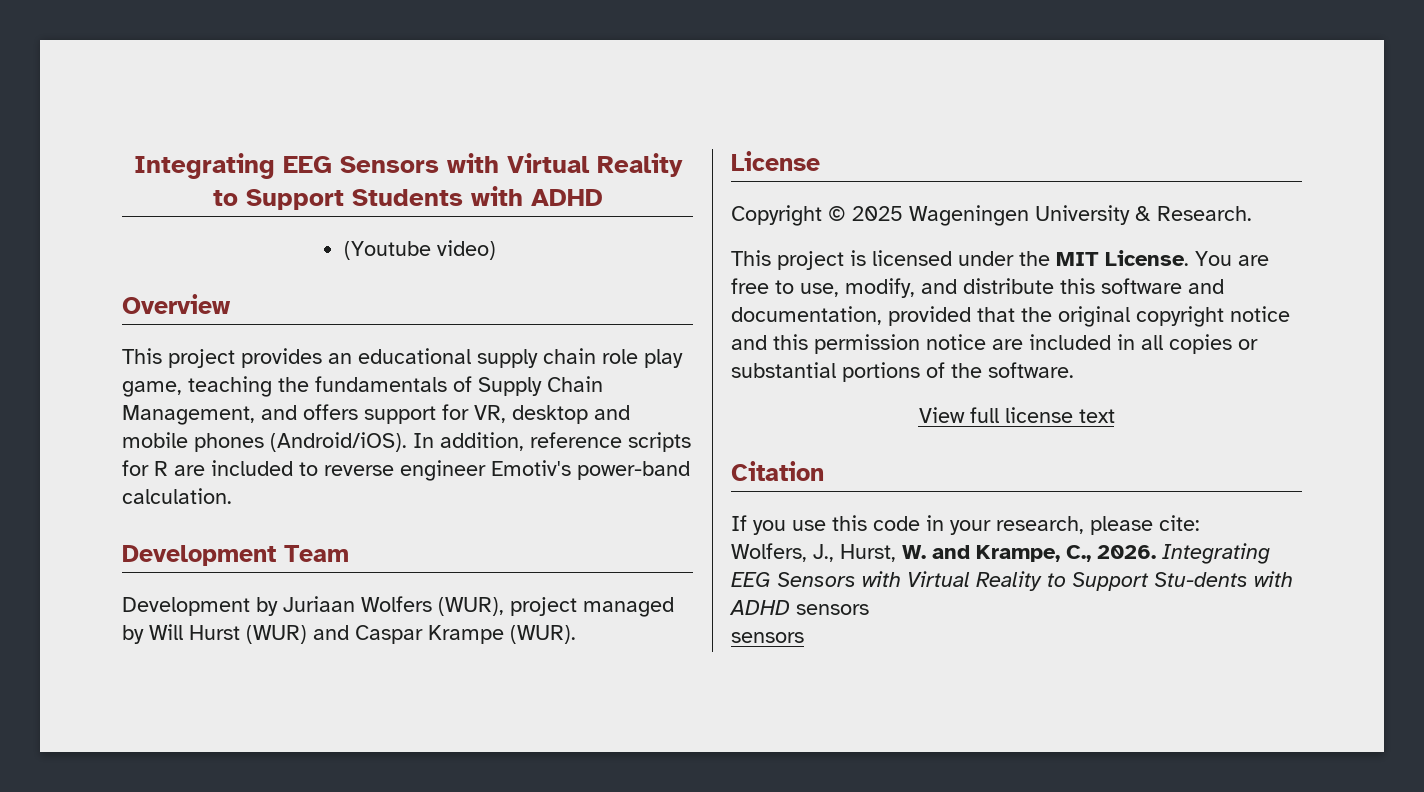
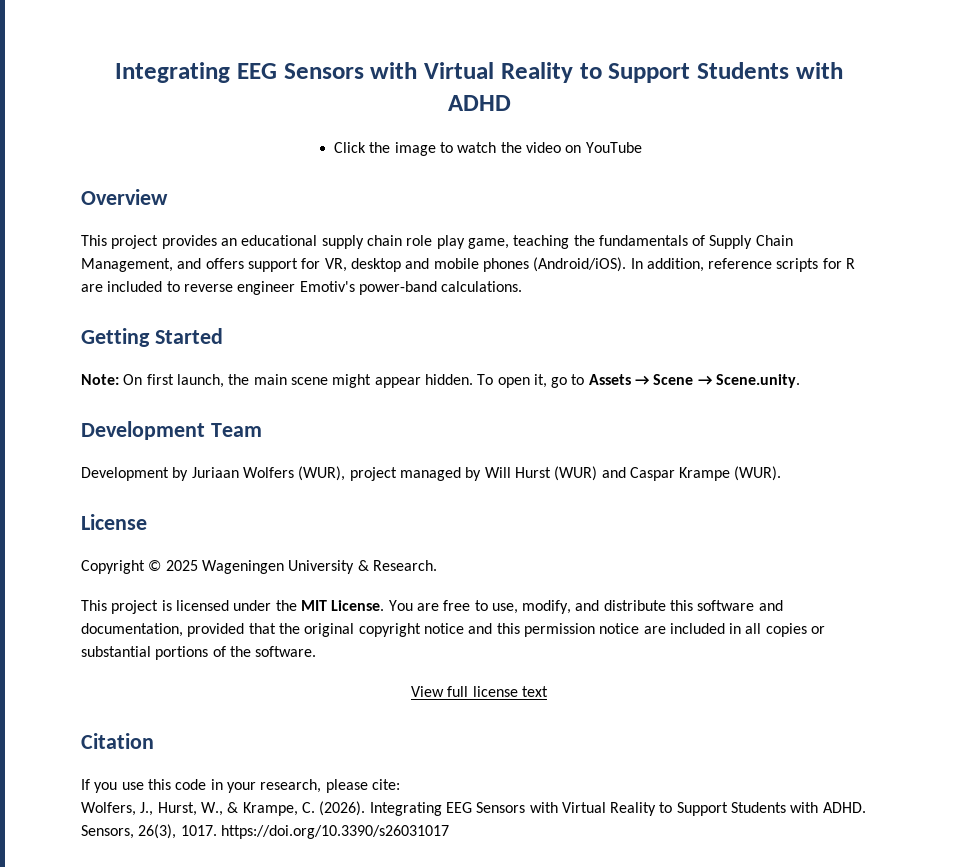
- (Youtube video)
+ Click the image to watch the video on YouTube
- In addition, reference scripts for R are included to reverse engineer Emotiv's power-band calculation.
+ In addition, reference scripts for R are included to reverse engineer Emotiv's power-band calculations.
+ Getting Started
+ Note: On first launch, the main scene might appear hidden. To open it, go to Assets → Scene → Scene.unity.
- Wolfers, J., Hurst, W. and Krampe, C., 2026. Integrating EEG Sensors with Virtual Reality to Support Stu-dents with ADHD sensors
- sensors
+ Wolfers, J., Hurst, W., & Krampe, C. (2026). Integrating EEG Sensors with Virtual Reality to Support Students with ADHD. Sensors, 26(3), 1017. https://doi.org/10.3390/s26031017

